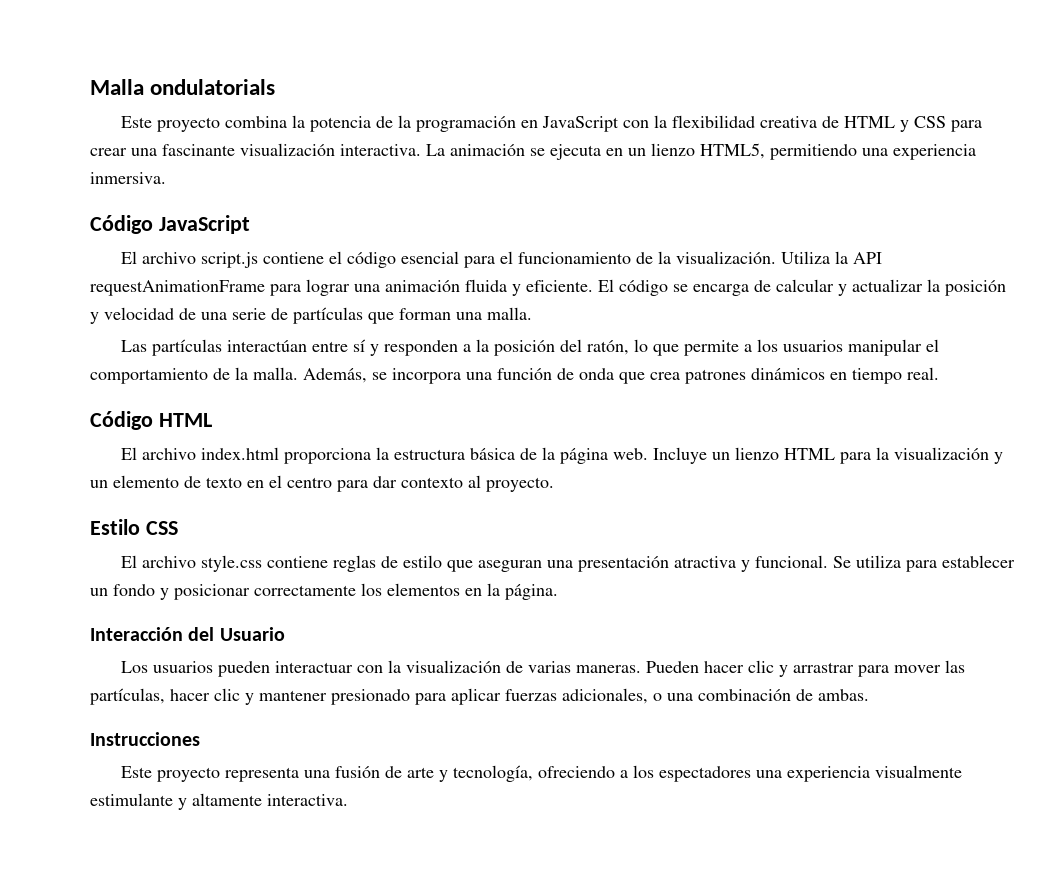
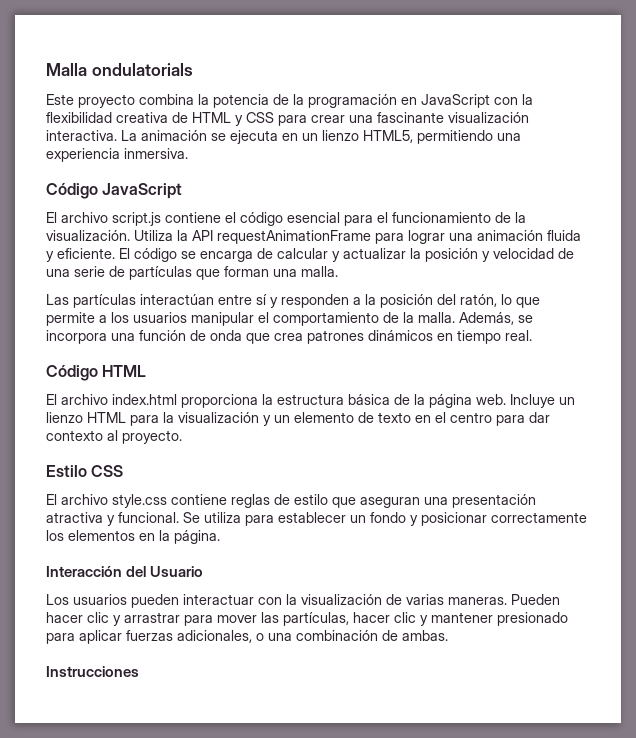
- Este proyecto representa una fusión de arte y tecnología, ofreciendo a los espectadores una experiencia visualmente estimulante y altamente interactiva.

